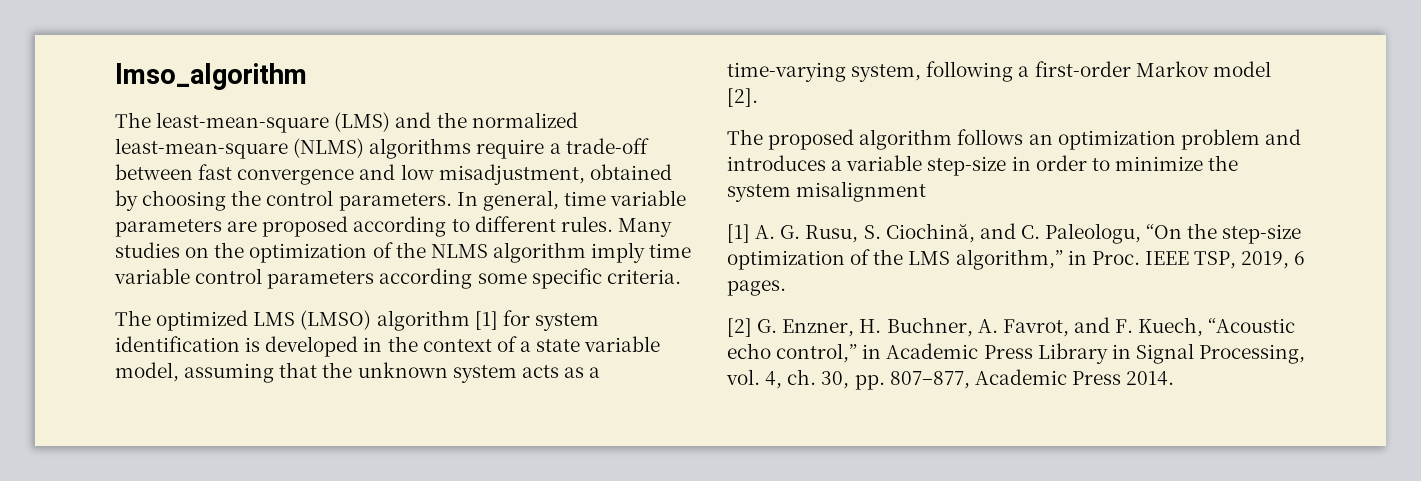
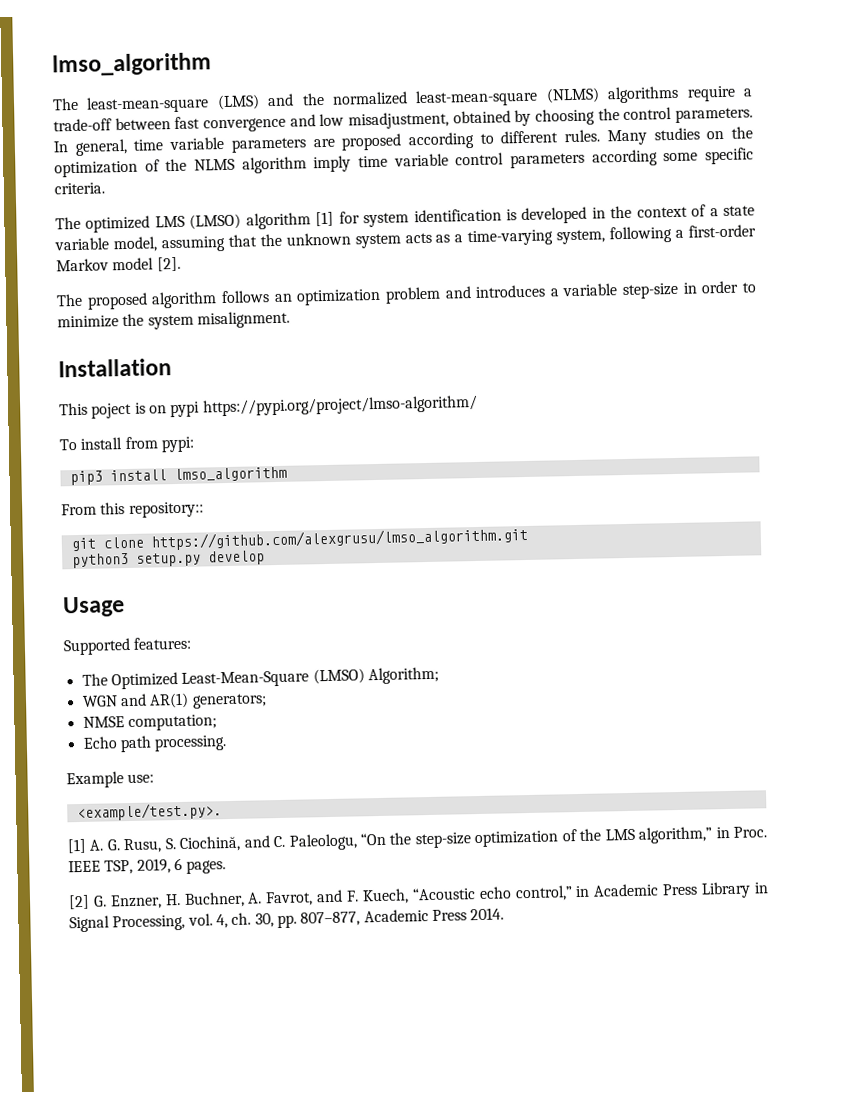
- The proposed algorithm follows an optimization problem and introduces a variable step-size in order to minimize the system misalignment
+ The proposed algorithm follows an optimization problem and introduces a variable step-size in order to minimize the system misalignment.
+ Installation
+ This poject is on pypi https://pypi.org/project/lmso-algorithm/
+ To install from pypi:
+ pip3 install lmso_algorithm
+ From this repository::
+ git clone https://github.com/alexgrusu/lmso_algorithm.git
+ python3 setup.py develop
+ Usage
+ Supported features:
+ The Optimized Least-Mean-Square (LMSO) Algorithm;
+ WGN and AR(1) generators;
+ NMSE computation;
+ Echo path processing.
+ Example use:
+ <example/test.py>.

